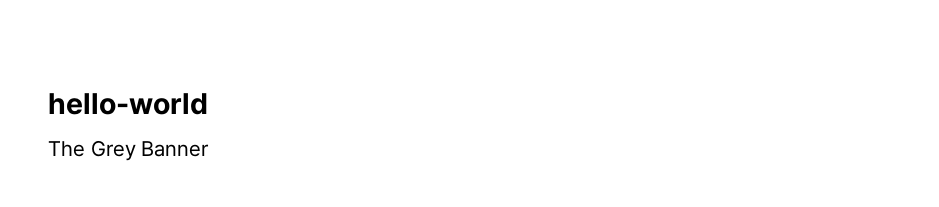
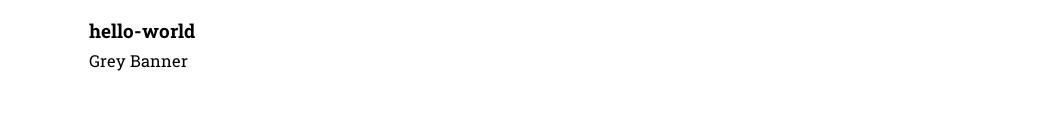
- The Grey Banner
+ Grey Banner

